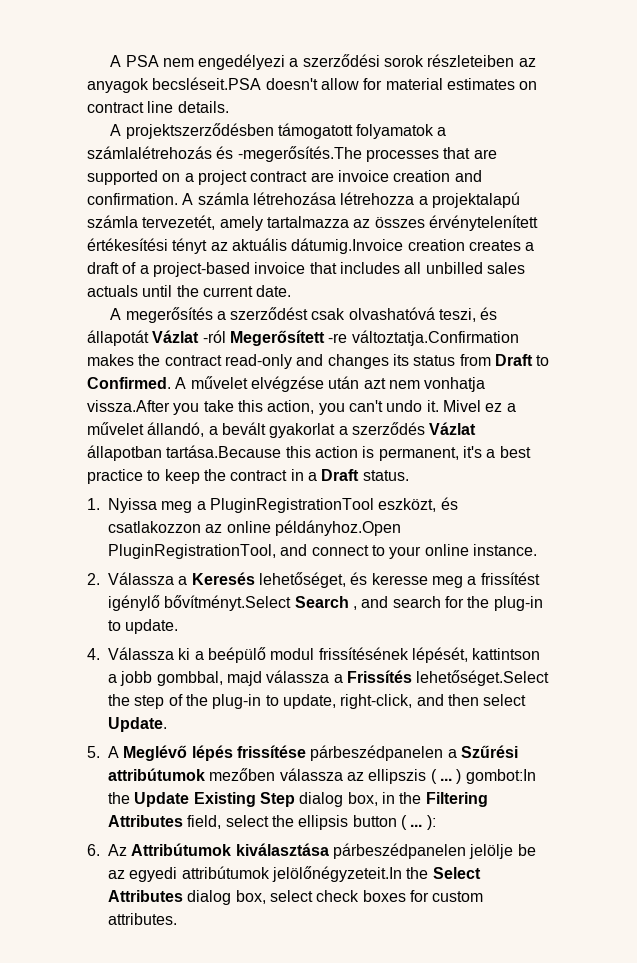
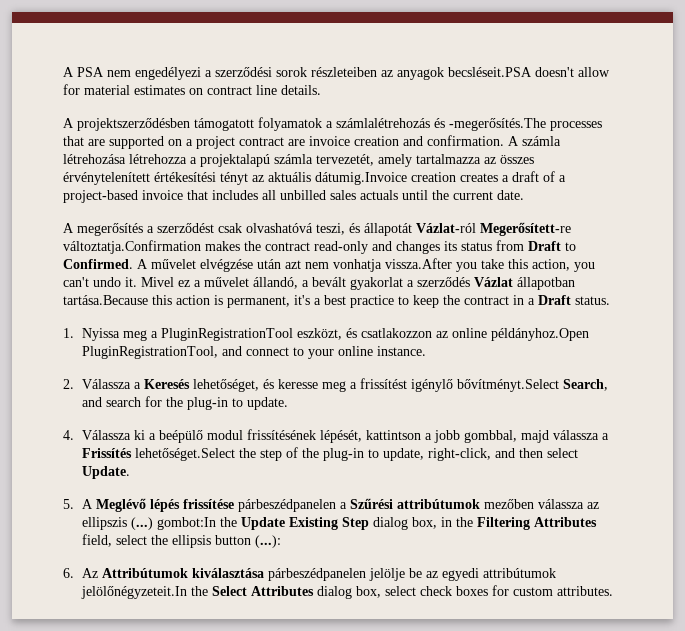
- A megerősítés a szerződést csak olvashatóvá teszi, és állapotát Vázlat -ról Megerősített -re változtatja.Confirmation makes the contract read-only and changes its status from Draft to Confirmed.
+ A megerősítés a szerződést csak olvashatóvá teszi, és állapotát Vázlat-ról Megerősített-re változtatja.Confirmation makes the contract read-only and changes its status from Draft to Confirmed.
- 2. Válassza a Keresés lehetőséget, és keresse meg a frissítést igénylő bővítményt.Select Search , and search for the plug-in to update.
+ 2. Válassza a Keresés lehetőséget, és keresse meg a frissítést igénylő bővítményt.Select Search, and search for the plug-in to update.
- 5. A Meglévő lépés frissítése párbeszédpanelen a Szűrési attribútumok mezőben válassza az ellipszis ( ... ) gombot:In the Update Existing Step dialog box, in the Filtering Attributes field, select the ellipsis button ( ... ):
+ 5. A Meglévő lépés frissítése párbeszédpanelen a Szűrési attribútumok mezőben válassza az ellipszis (...) gombot:In the Update Existing Step dialog box, in the Filtering Attributes field, select the ellipsis button (...):

